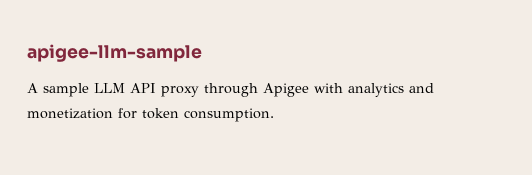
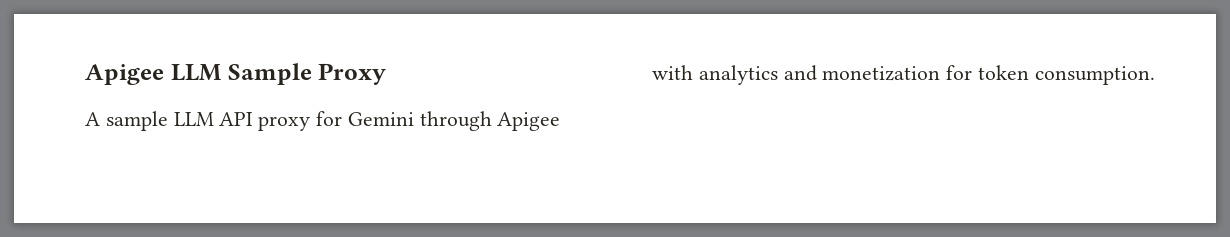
- apigee-llm-sample
+ Apigee LLM Sample Proxy
- A sample LLM API proxy through Apigee with analytics and monetization for token consumption.
+ A sample LLM API proxy for Gemini through Apigee with analytics and monetization for token consumption.

